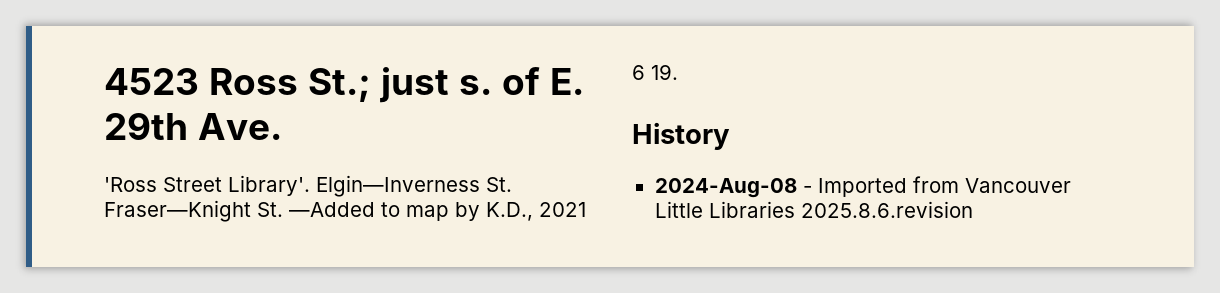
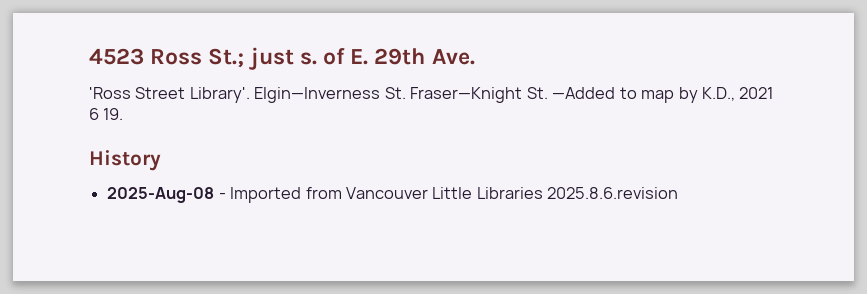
- 2024-Aug-08 - Imported from Vancouver Little Libraries 2025.8.6.revision
+ 2025-Aug-08 - Imported from Vancouver Little Libraries 2025.8.6.revision

